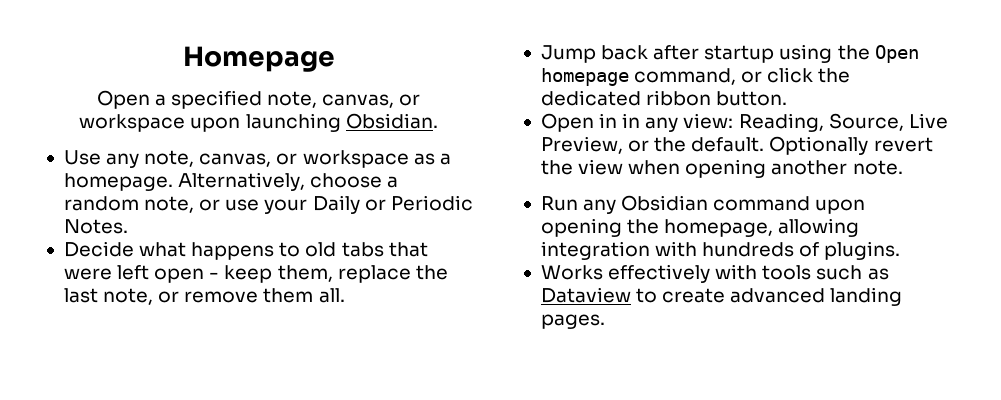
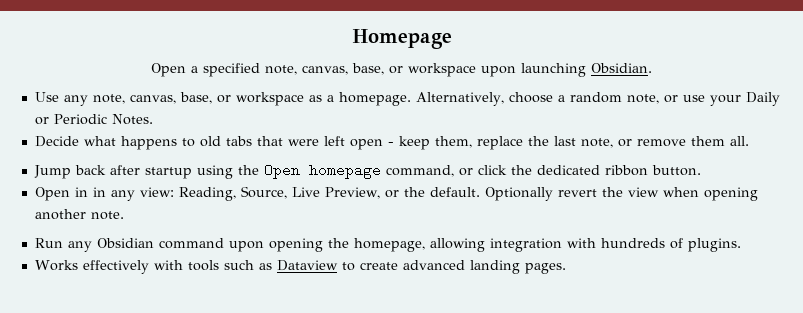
- Open a specified note, canvas, or workspace upon launching Obsidian.
+ Open a specified note, canvas, base, or workspace upon launching Obsidian.
- Use any note, canvas, or workspace as a homepage.
+ Use any note, canvas, base, or workspace as a homepage.

